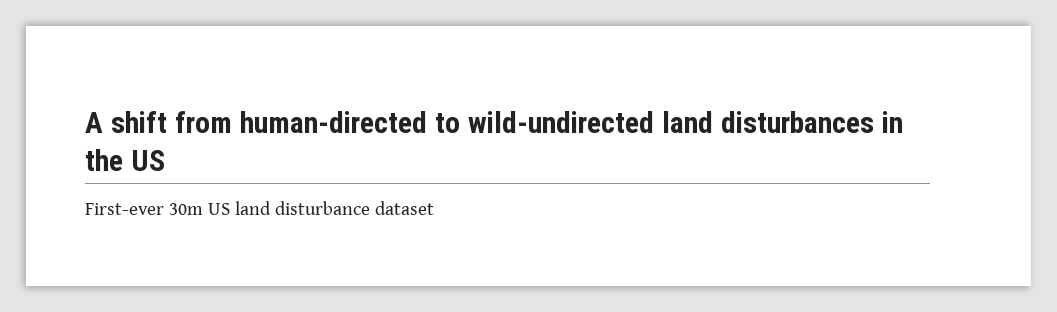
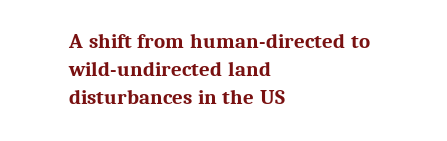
- First-ever 30m US land disturbance dataset

